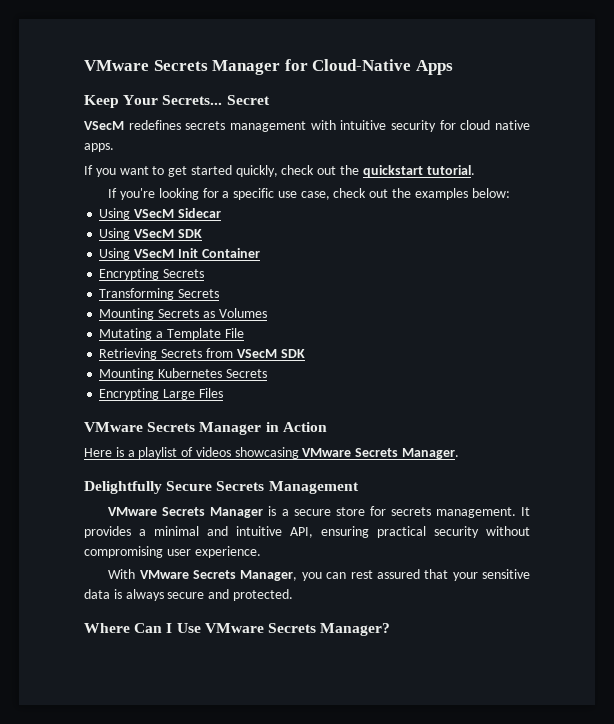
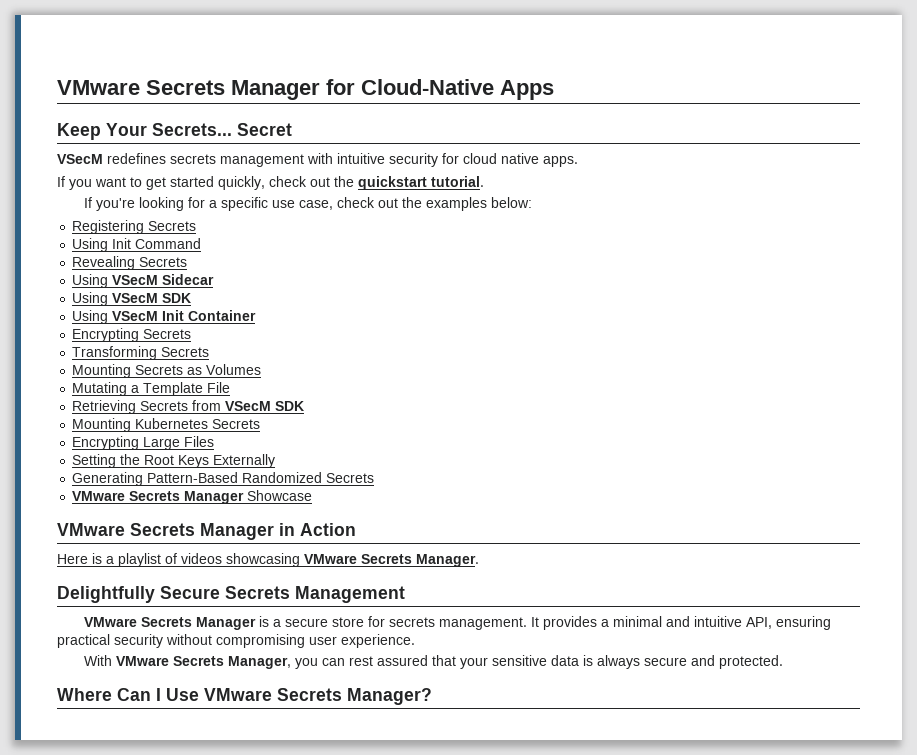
+ Registering Secrets
+ Using Init Command
+ Revealing Secrets
+ Setting the Root Keys Externally
+ Generating Pattern-Based Randomized Secrets
+ VMware Secrets Manager Showcase

